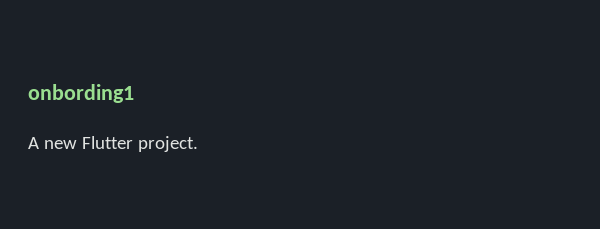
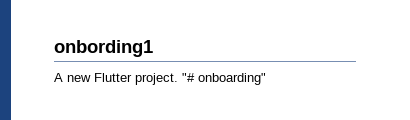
+ "# onboarding"

